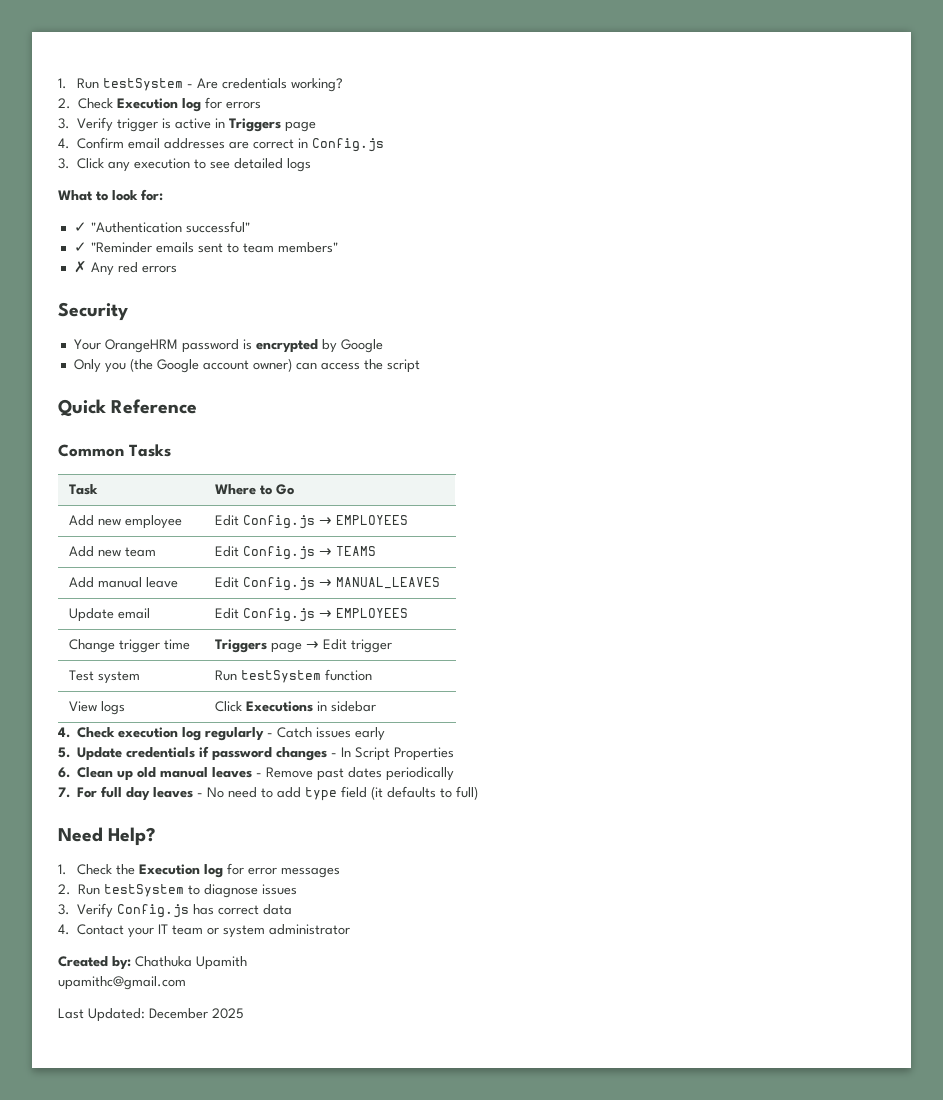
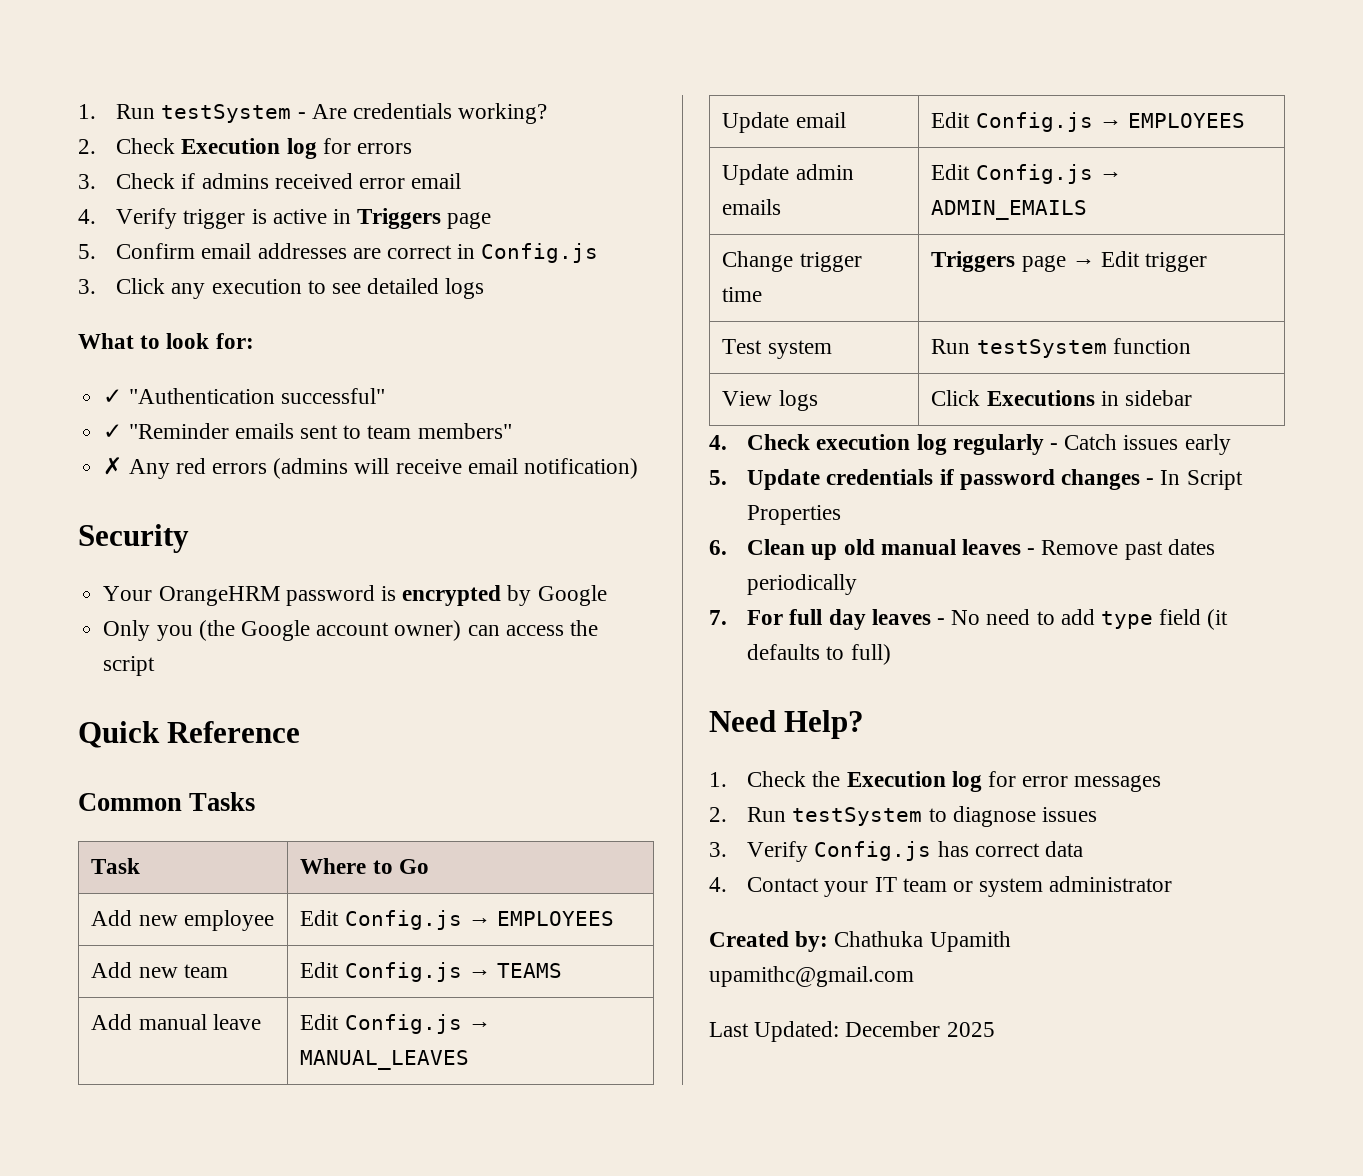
- 3. Verify trigger is active in Triggers page
+ 3. Check if admins received error email
+ 4. Verify trigger is active in Triggers page
- 4. Confirm email addresses are correct in Config.js
+ 5. Confirm email addresses are correct in Config.js
- ✗ Any red errors
+ ✗ Any red errors (admins will receive email notification)
+ Update admin emails | Edit Config.js → ADMIN_EMAILS

